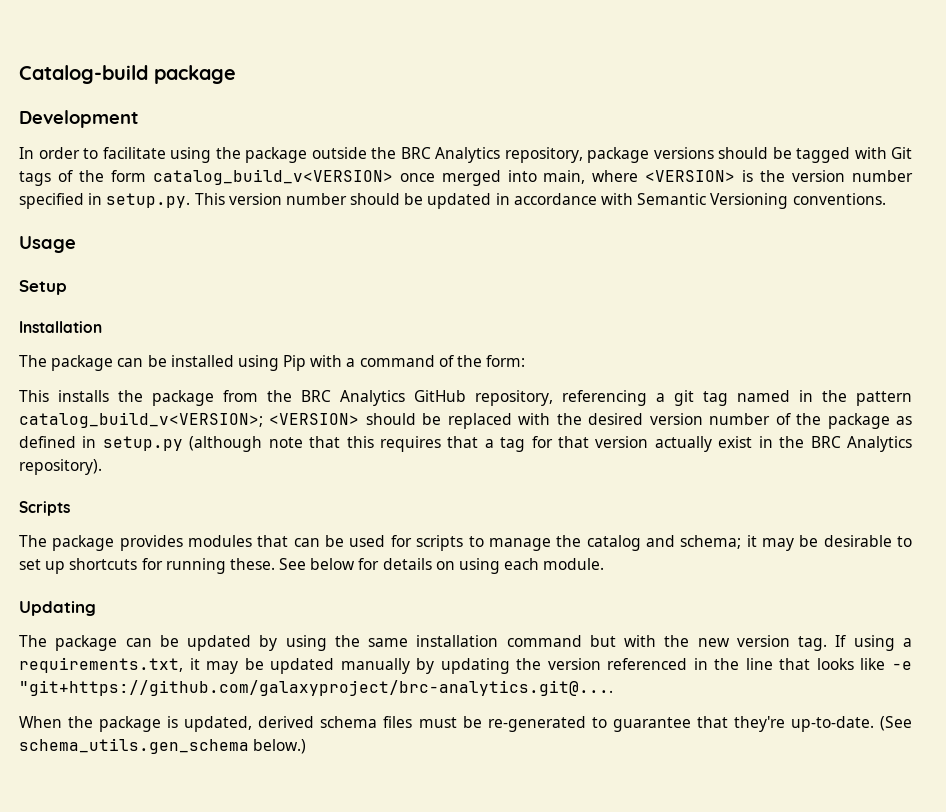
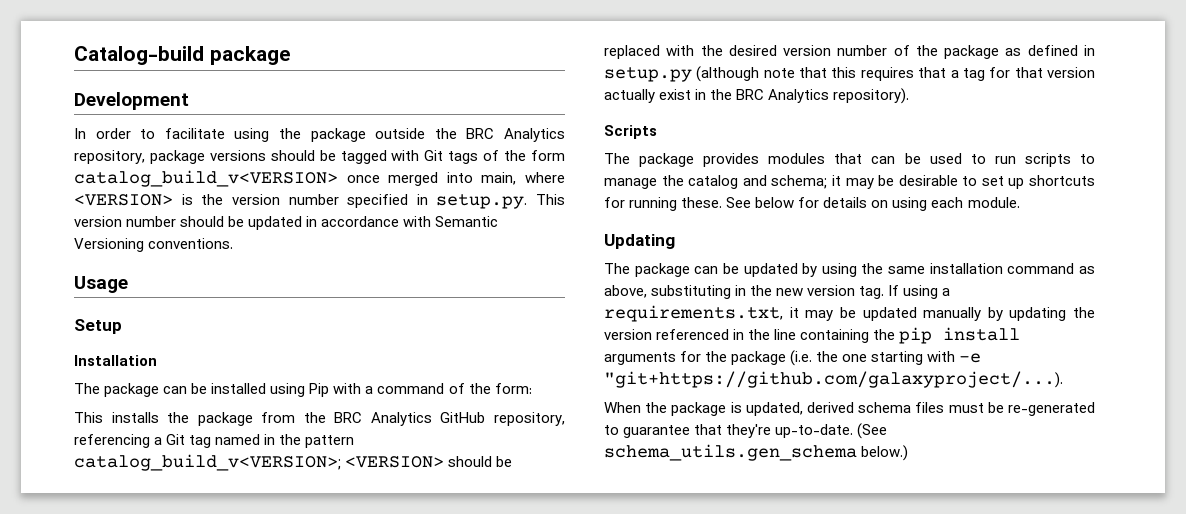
- This installs the package from the BRC Analytics GitHub repository, referencing a git tag named in the pattern catalog_build_v<VERSION>; <VERSION> should be replaced with the desired version number of the package as defined in setup.py (although note that this requires that a tag for that version actually exist in the BRC Analytics repository).
+ This installs the package from the BRC Analytics GitHub repository, referencing a Git tag named in the pattern catalog_build_v<VERSION>; <VERSION> should be replaced with the desired version number of the package as defined in setup.py (although note that this requires that a tag for that version actually exist in the BRC Analytics repository).
- The package provides modules that can be used for scripts to manage the catalog and schema; it may be desirable to set up shortcuts for running these.
+ The package provides modules that can be used to run scripts to manage the catalog and schema; it may be desirable to set up shortcuts for running these.
- The package can be updated by using the same installation command but with the new version tag.
+ The package can be updated by using the same installation command as above, substituting in the new version tag.
- If using a requirements.txt, it may be updated manually by updating the version referenced in the line that looks like -e "git+https://github.com/galaxyproject/brc-analytics.git@....
+ If using a requirements.txt, it may be updated manually by updating the version referenced in the line containing the pip install arguments for the package (i.e. the one starting with -e "git+https://github.com/galaxyproject/...).

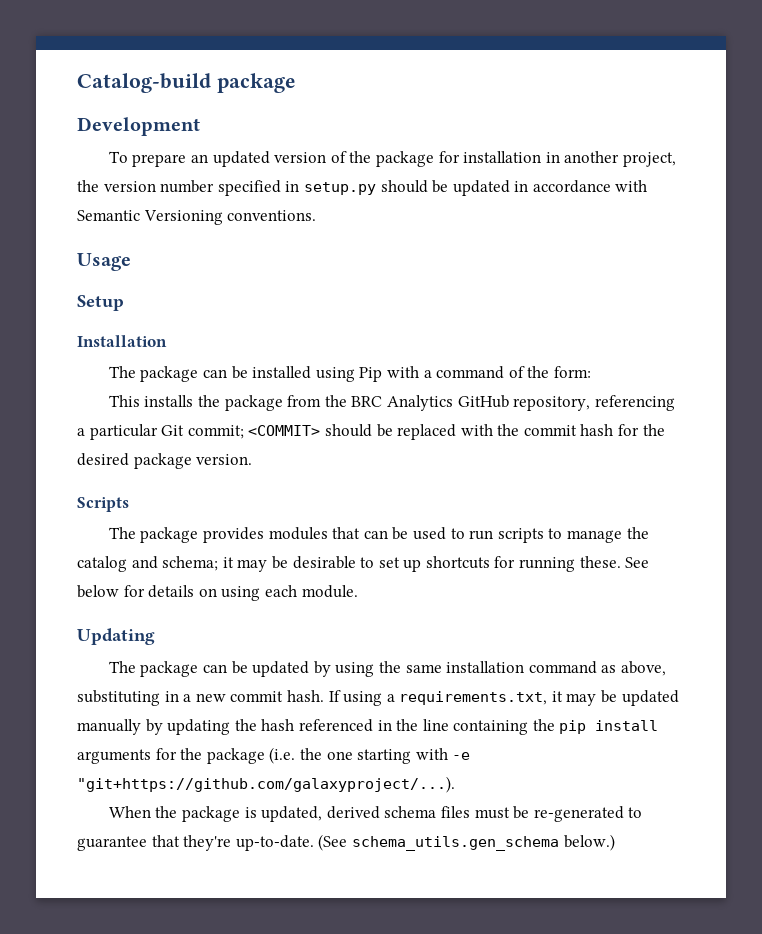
- In order to facilitate using the package outside the BRC Analytics repository, package versions should be tagged with Git tags of the form catalog_build_v<VERSION> once merged into main, where <VERSION> is the version number specified in setup.py. This version number should be updated in accordance with Semantic Versioning conventions.
+ To prepare an updated version of the package for installation in another project, the version number specified in setup.py should be updated in accordance with Semantic Versioning conventions.
- This installs the package from the BRC Analytics GitHub repository, referencing a Git tag named in the pattern catalog_build_v<VERSION>; <VERSION> should be replaced with the desired version number of the package as defined in setup.py (although note that this requires that a tag for that version actually exist in the BRC Analytics repository).
+ This installs the package from the BRC Analytics GitHub repository, referencing a particular Git commit; <COMMIT> should be replaced with the commit hash for the desired package version.
- The package can be updated by using the same installation command as above, substituting in the new version tag.
+ The package can be updated by using the same installation command as above, substituting in a new commit hash.
- If using a requirements.txt, it may be updated manually by updating the version referenced in the line containing the pip install arguments for the package (i.e. the one starting with -e "git+https://github.com/galaxyproject/...).
+ If using a requirements.txt, it may be updated manually by updating the hash referenced in the line containing the pip install arguments for the package (i.e. the one starting with -e "git+https://github.com/galaxyproject/...).

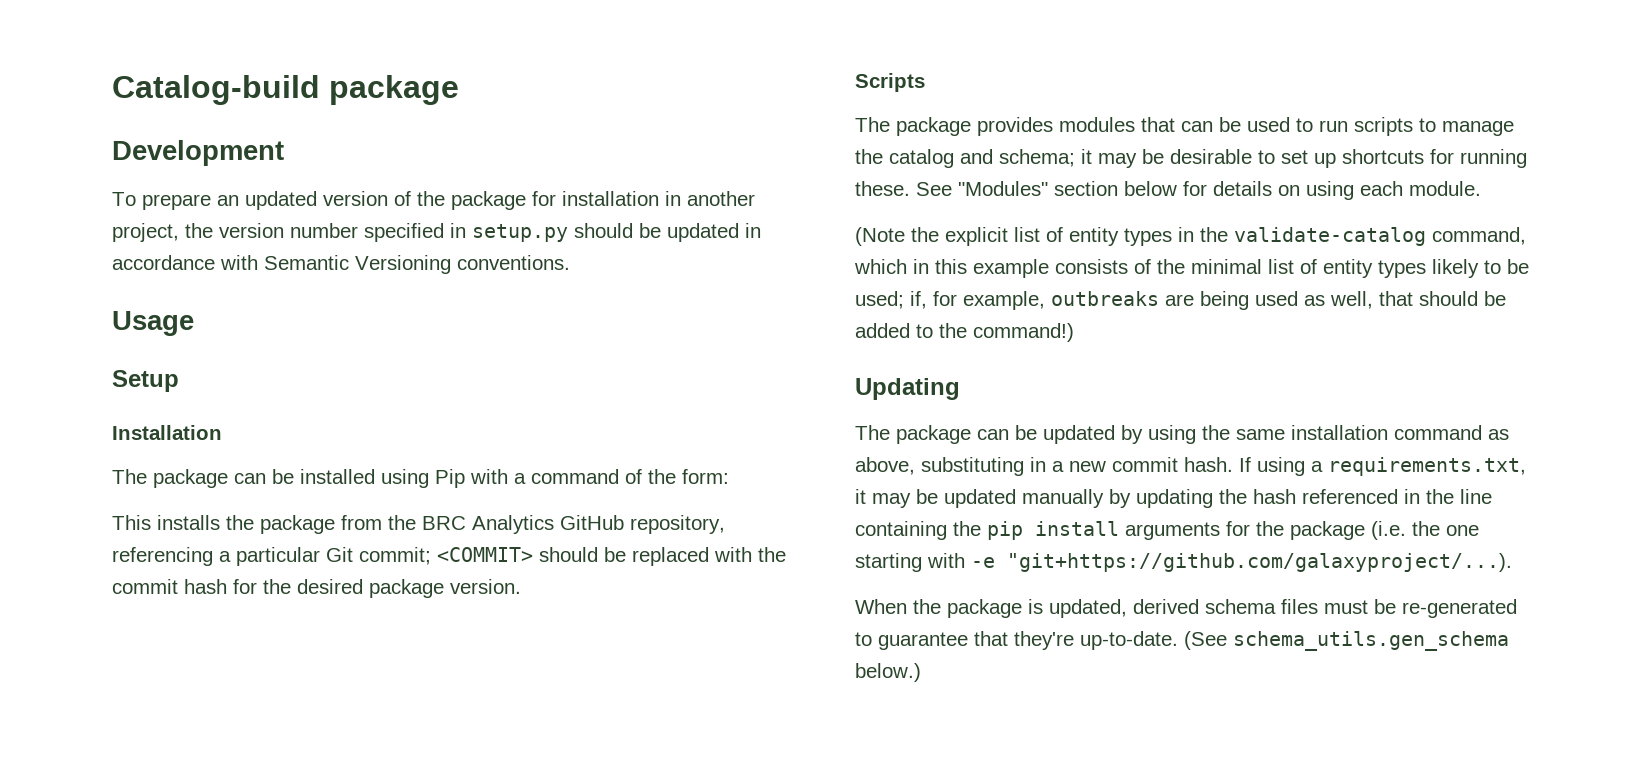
- See below for details on using each module.
+ See "Modules" section below for details on using each module.
+ (Note the explicit list of entity types in the validate-catalog command, which in this example consists of the minimal list of entity types likely to be used; if, for example, outbreaks are being used as well, that should be added to the command!)

